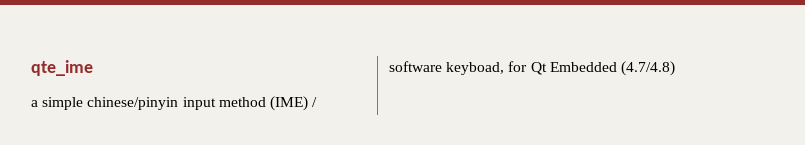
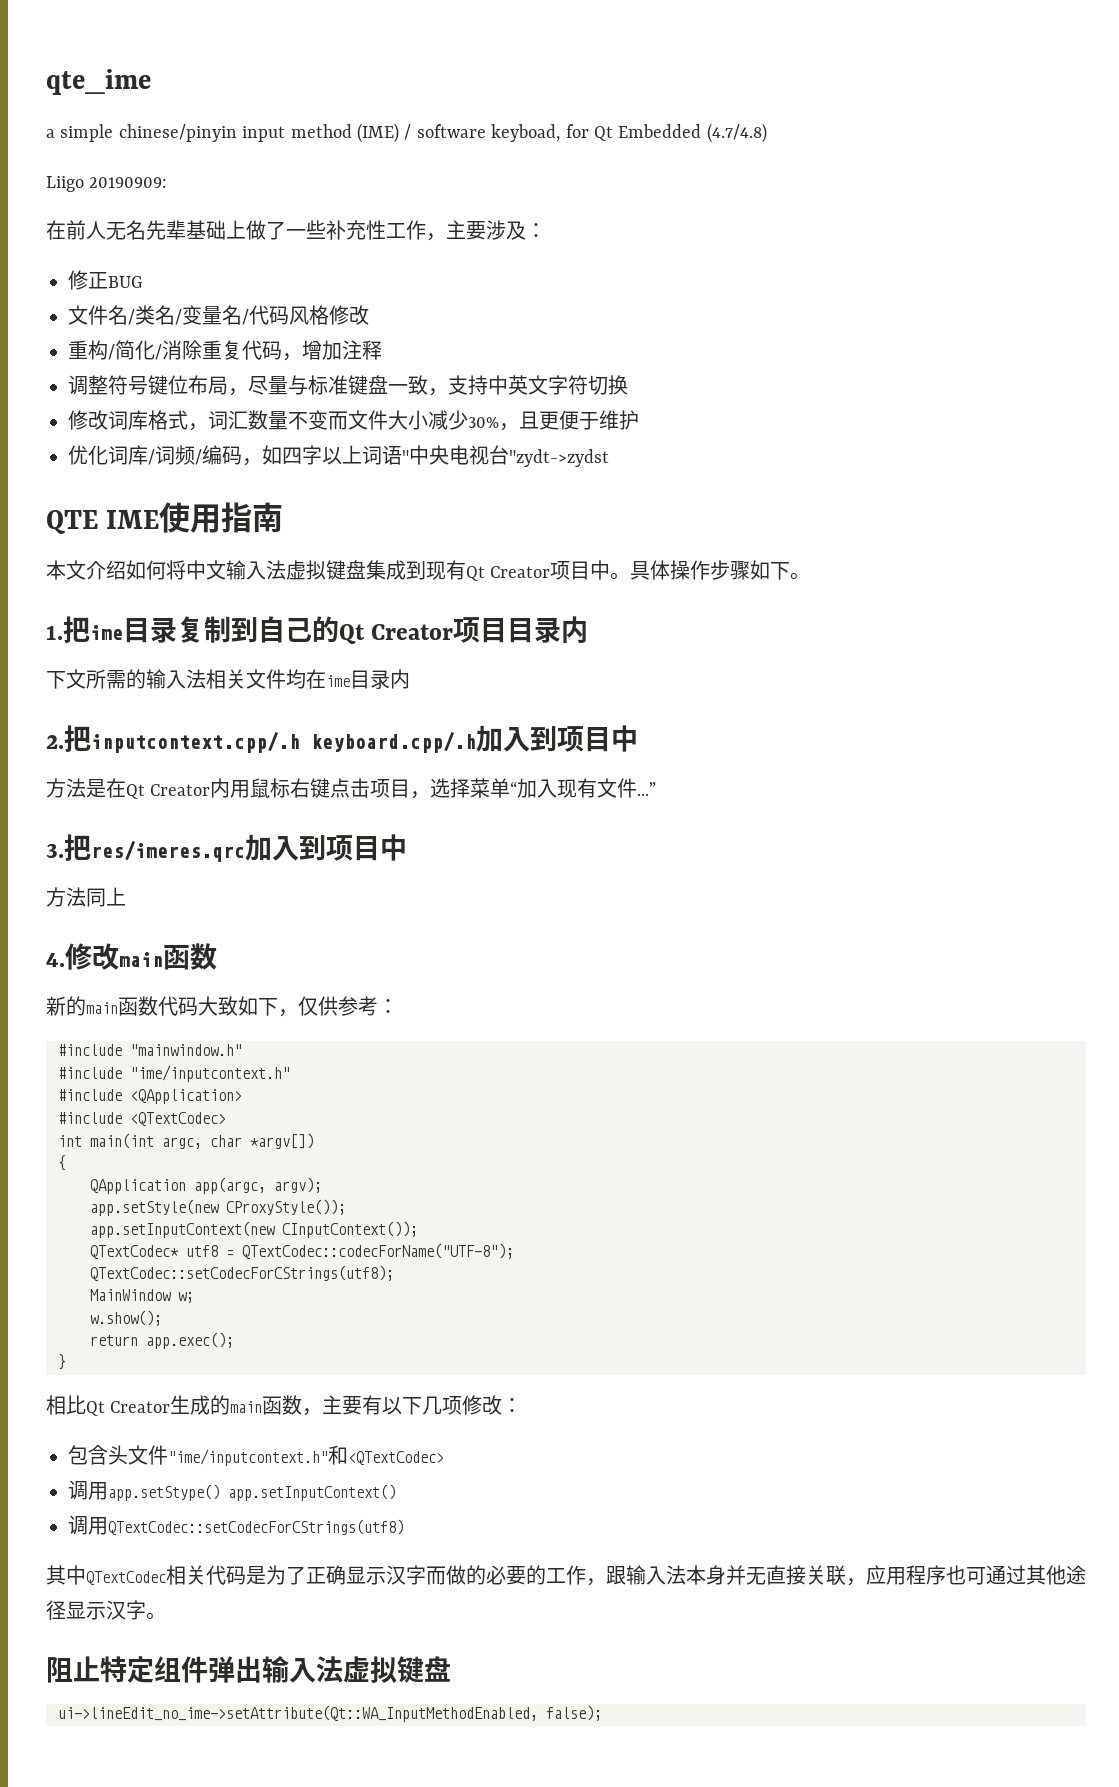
+ Liigo 20190909:
+ 在前人无名先辈基础上做了一些补充性工作，主要涉及：
+ 修正BUG
+ 文件名/类名/变量名/代码风格修改
+ 重构/简化/消除重复代码，增加注释
+ 调整符号键位布局，尽量与标准键盘一致，支持中英文字符切换
+ 修改词库格式，词汇数量不变而文件大小减少30%，且更便于维护
+ 优化词库/词频/编码，如四字以上词语"中央电视台"zydt->zydst
+ QTE IME使用指南
+ 本文介绍如何将中文输入法虚拟键盘集成到现有Qt Creator项目中。具体操作步骤如下。
+ 1.把ime目录复制到自己的Qt Creator项目目录内
+ 下文所需的输入法相关文件均在ime目录内
+ 2.把inputcontext.cpp/.h keyboard.cpp/.h加入到项目中
+ 方法是在Qt Creator内用鼠标右键点击项目，选择菜单“加入现有文件...”
+ 3.把res/imeres.qrc加入到项目中
+ 方法同上
+ 4.修改main函数
+ 新的main函数代码大致如下，仅供参考：
+ #include "mainwindow.h"
+ #include "ime/inputcontext.h"
+ #include <QApplication>
+ #include <QTextCodec>
+ int main(int argc, char *argv[])
+ {
+ QApplication app(argc, argv);
+ app.setStyle(new CProxyStyle());
+ app.setInputContext(new CInputContext());
+ QTextCodec* utf8 = QTextCodec::codecForName("UTF-8");
+ QTextCodec::setCodecForCStrings(utf8);
+ MainWindow w;
+ w.show();
+ return app.exec();
+ }
+ 相比Qt Creator生成的main函数，主要有以下几项修改：
+ 包含头文件"ime/inputcontext.h"和<QTextCodec>
+ 调用app.setStype() app.setInputContext()
+ 调用QTextCodec::setCodecForCStrings(utf8)
+ 其中QTextCodec相关代码是为了正确显示汉字而做的必要的工作，跟输入法本身并无直接关联，应用程序也可通过其他途径显示汉字。
+ 阻止特定组件弹出输入法虚拟键盘
+ ui->lineEdit_no_ime->setAttribute(Qt::WA_InputMethodEnabled, false);

